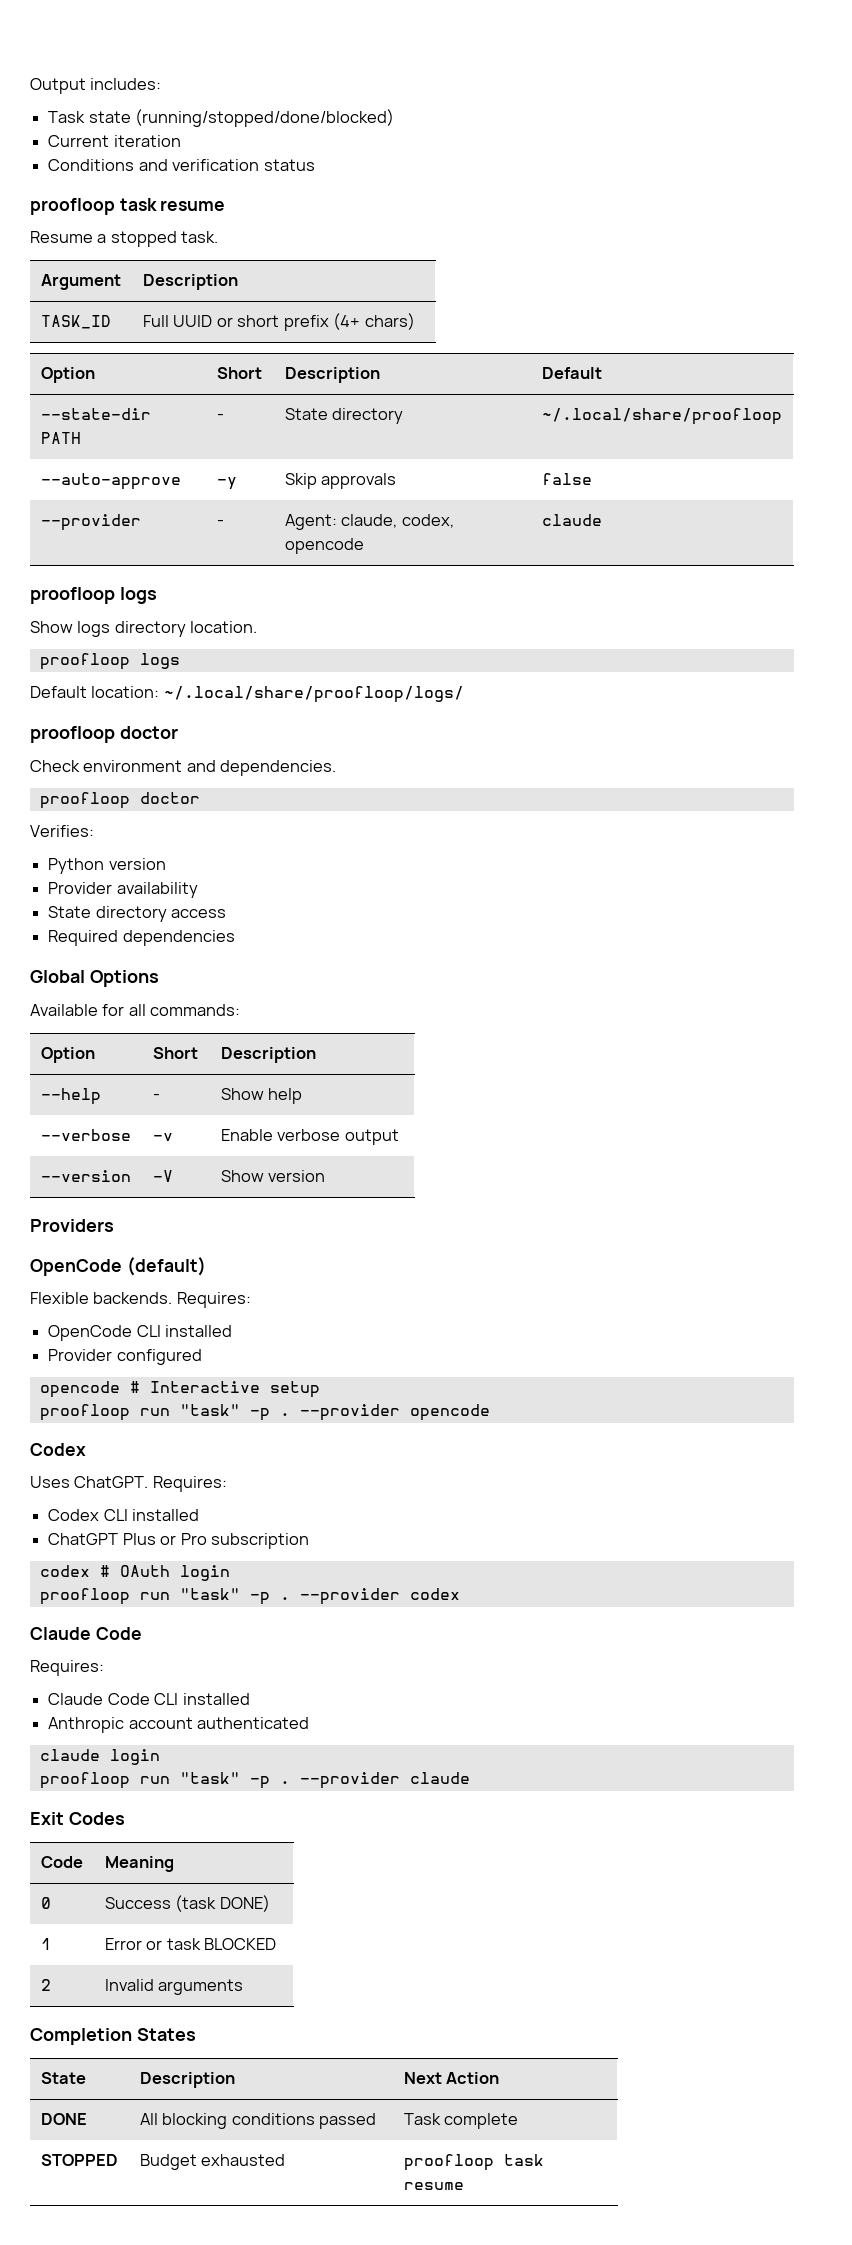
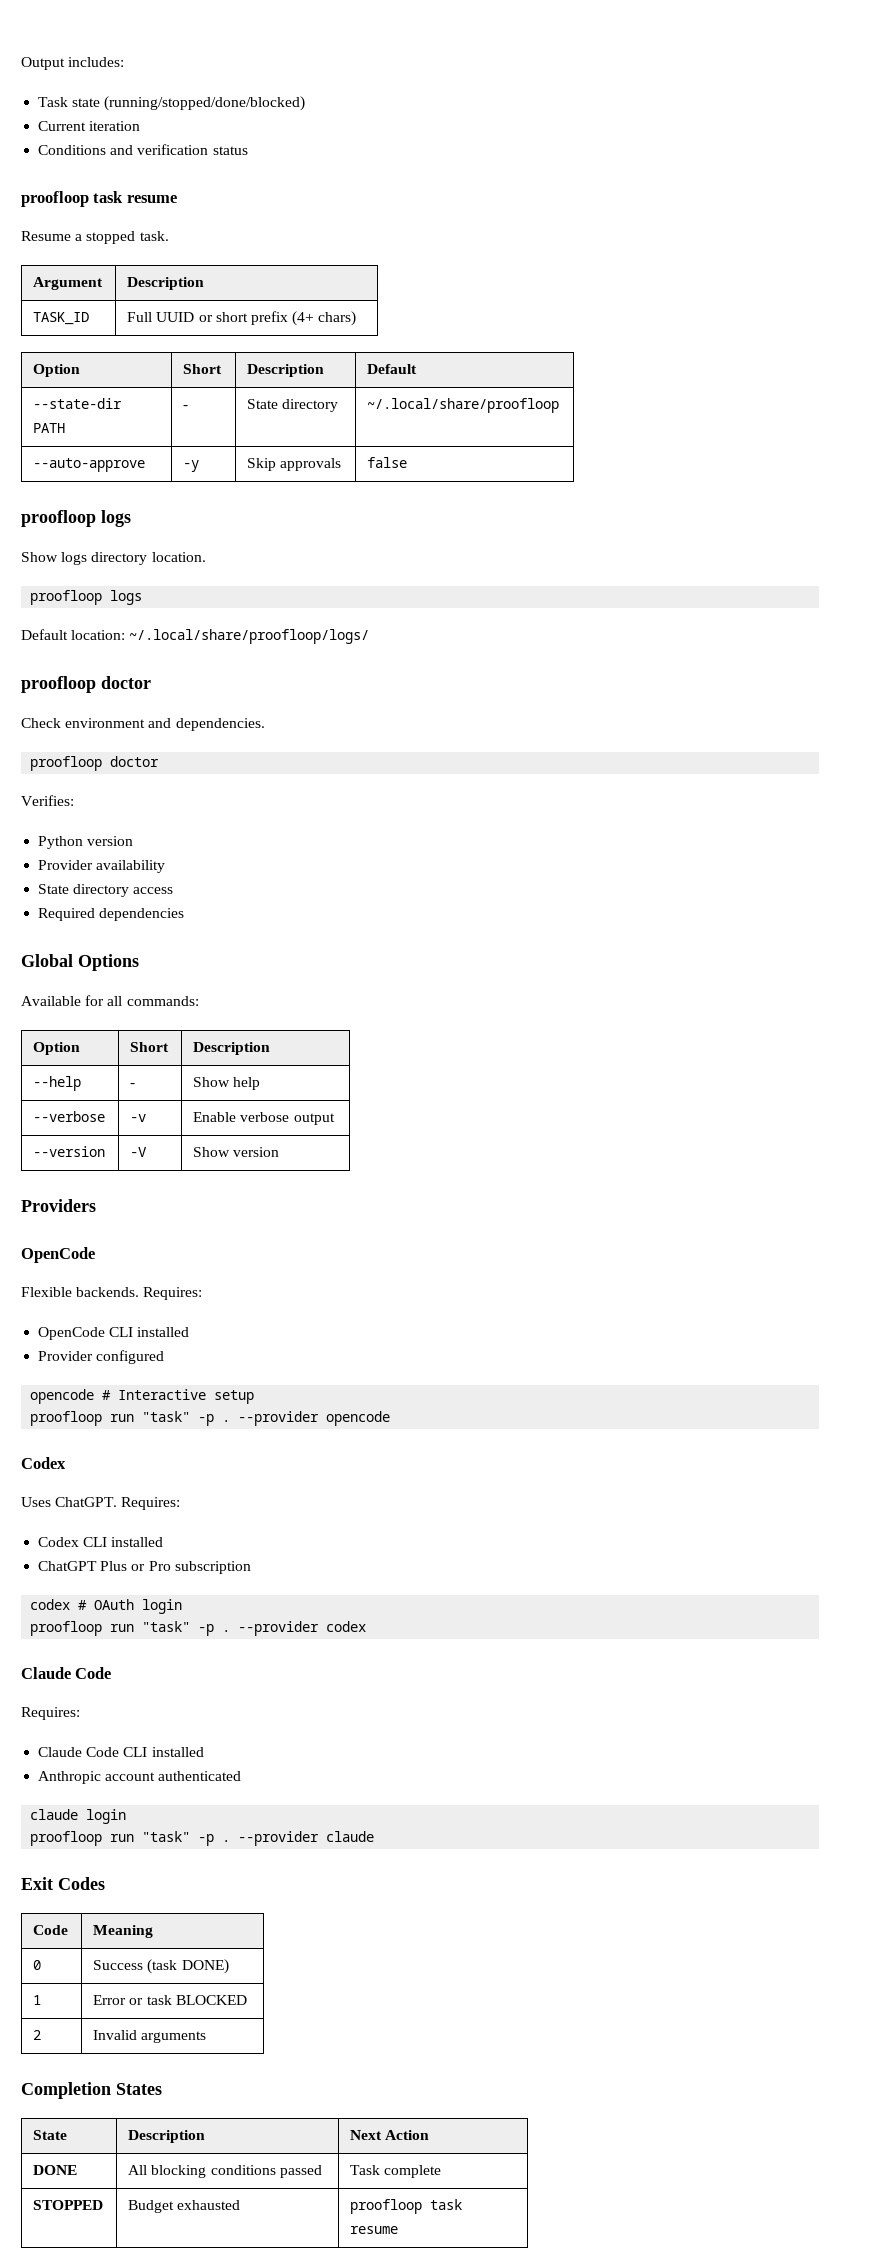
- --provider | - | Agent: claude, codex, opencode | claude
  Providers
- OpenCode (default)
+ OpenCode

